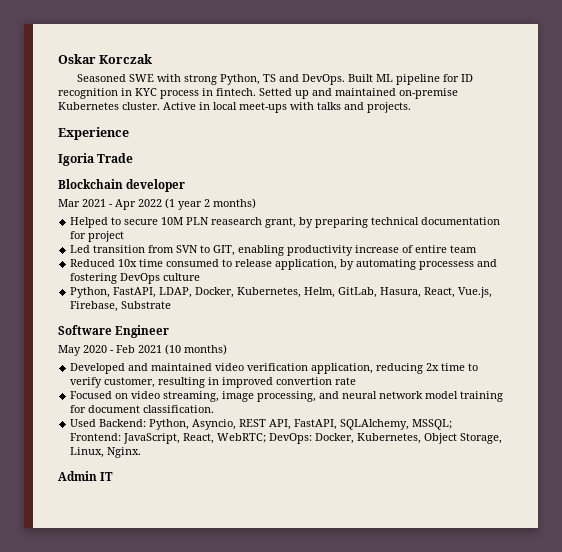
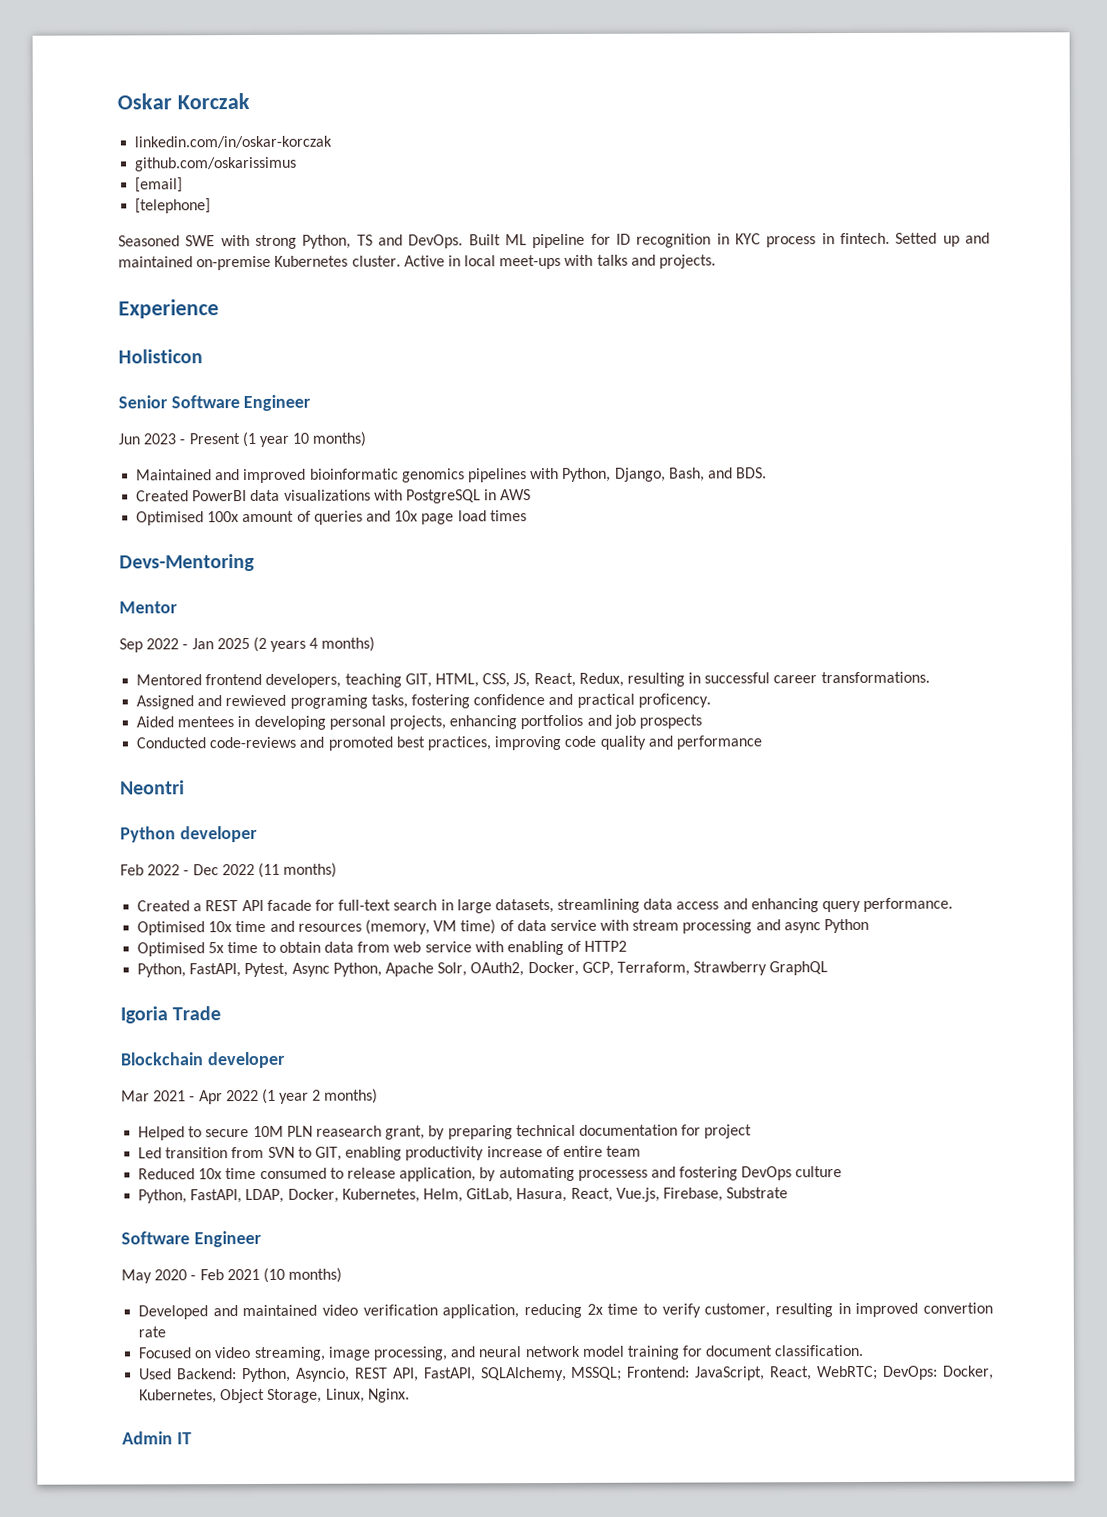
+ linkedin.com/in/oskar-korczak
+ github.com/oskarissimus
+ [email]
+ [telephone]
+ Holisticon
+ Senior Software Engineer
+ Jun 2023 - Present (1 year 10 months)
+ Maintained and improved bioinformatic genomics pipelines with Python, Django, Bash, and BDS.
+ Created PowerBI data visualizations with PostgreSQL in AWS
+ Optimised 100x amount of queries and 10x page load times
+ Devs-Mentoring
+ Mentor
+ Sep 2022 - Jan 2025 (2 years 4 months)
+ Mentored frontend developers, teaching GIT, HTML, CSS, JS, React, Redux, resulting in successful career transformations.
+ Assigned and rewieved programing tasks, fostering confidence and practical proficency.
+ Aided mentees in developing personal projects, enhancing portfolios and job prospects
+ Conducted code-reviews and promoted best practices, improving code quality and performance
+ Neontri
+ Python developer
+ Feb 2022 - Dec 2022 (11 months)
+ Created a REST API facade for full-text search in large datasets, streamlining data access and enhancing query performance.
+ Optimised 10x time and resources (memory, VM time) of data service with stream processing and async Python
+ Optimised 5x time to obtain data from web service with enabling of HTTP2
+ Python, FastAPI, Pytest, Async Python, Apache Solr, OAuth2, Docker, GCP, Terraform, Strawberry GraphQL

